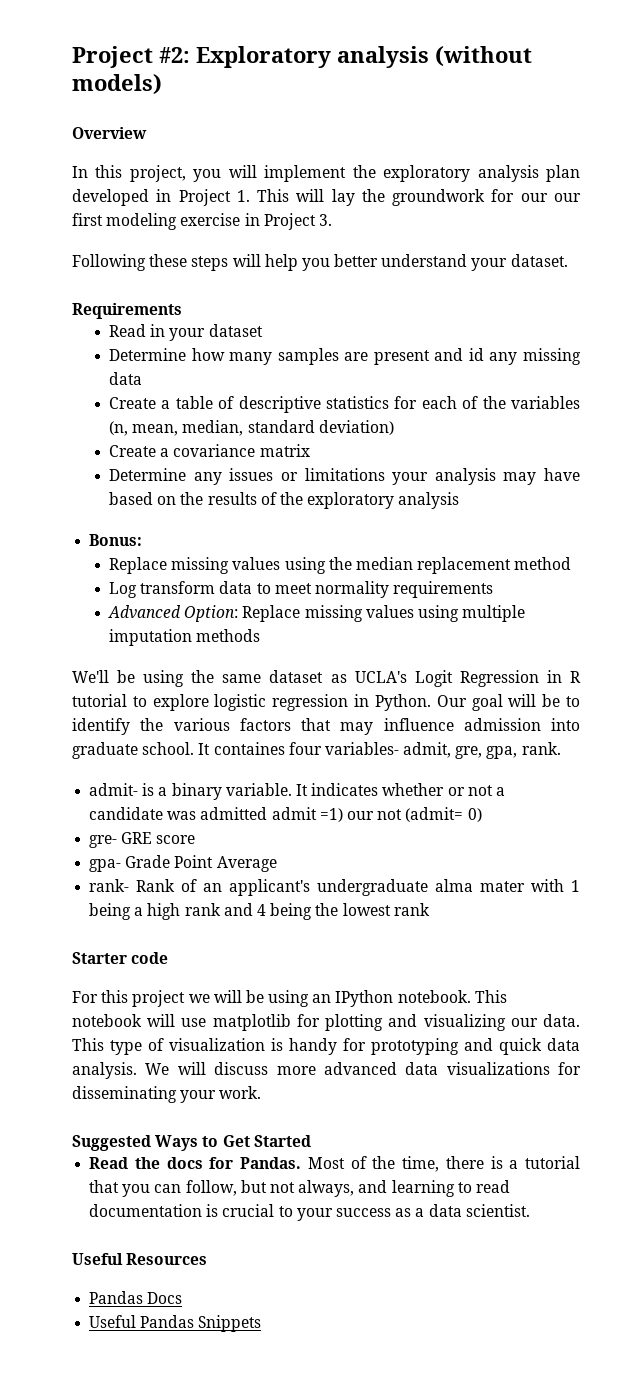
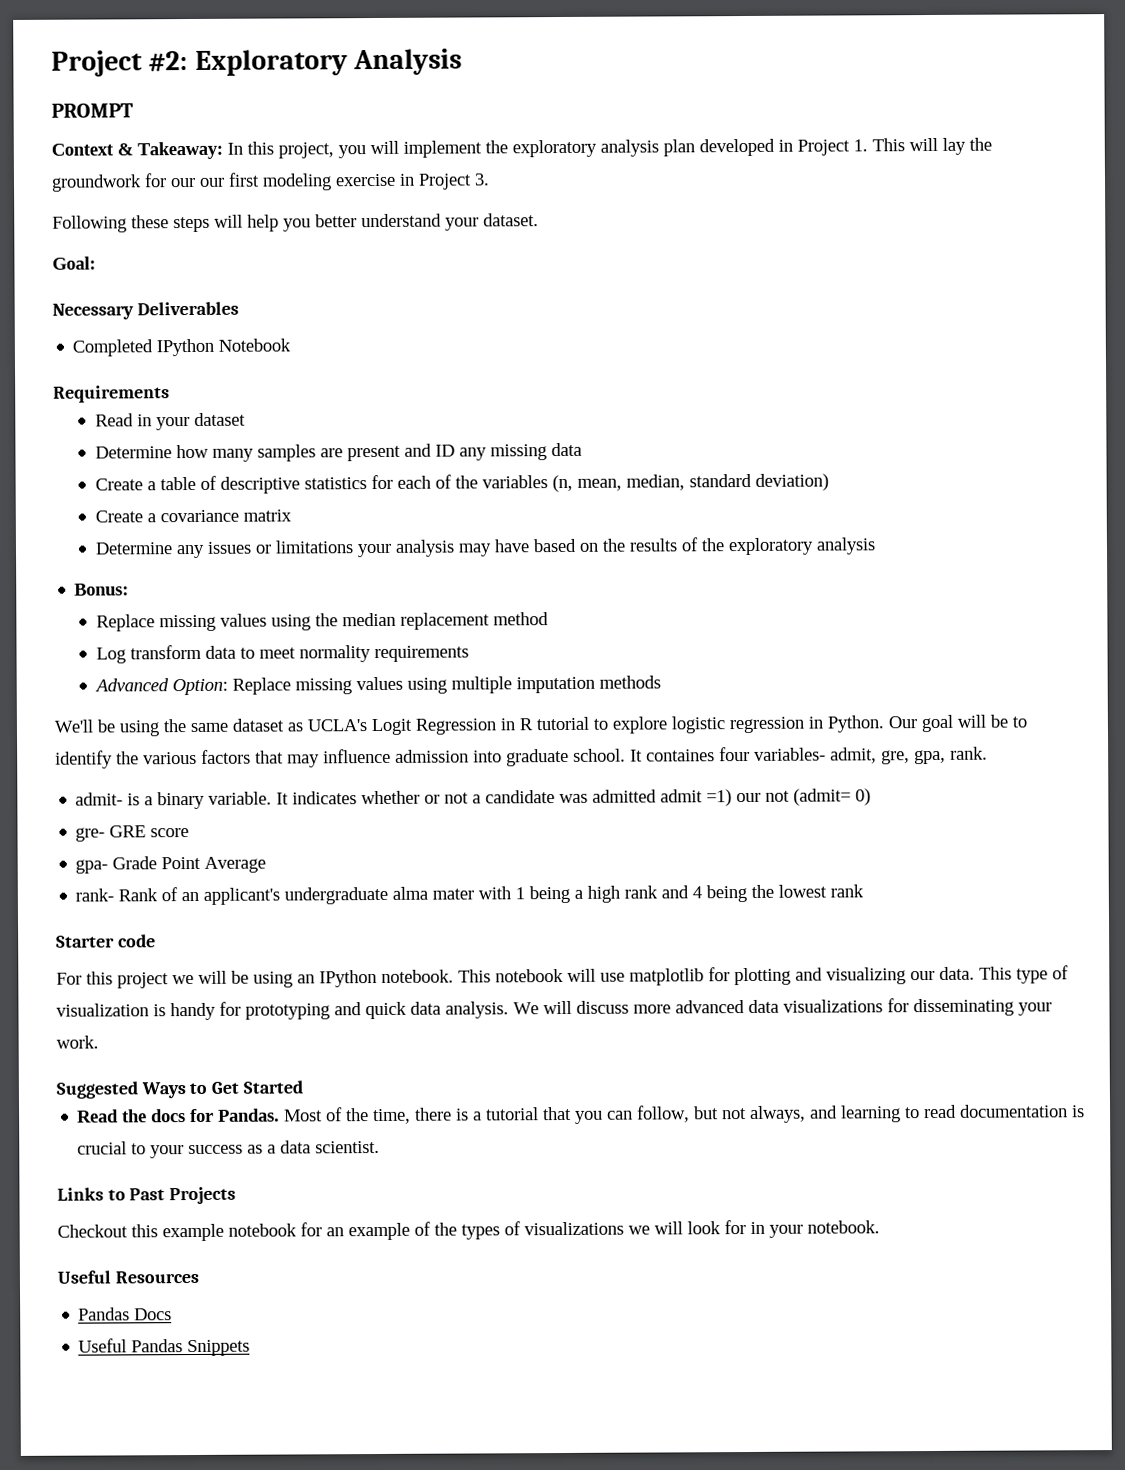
- Project #2: Exploratory analysis (without models)
- Overview
- In this project, you will implement the exploratory analysis plan developed in Project 1. This will lay the groundwork for our our first modeling exercise in Project 3.
+ Project #2: Exploratory Analysis
+ PROMPT
+ Context & Takeaway: In this project, you will implement the exploratory analysis plan developed in Project 1. This will lay the groundwork for our our first modeling exercise in Project 3.
+ Goal:
+ Necessary Deliverables
+ Completed IPython Notebook
- Determine how many samples are present and id any missing data
+ Determine how many samples are present and ID any missing data
+ Links to Past Projects
+ Checkout this example notebook for an example of the types of visualizations we will look for in your notebook.

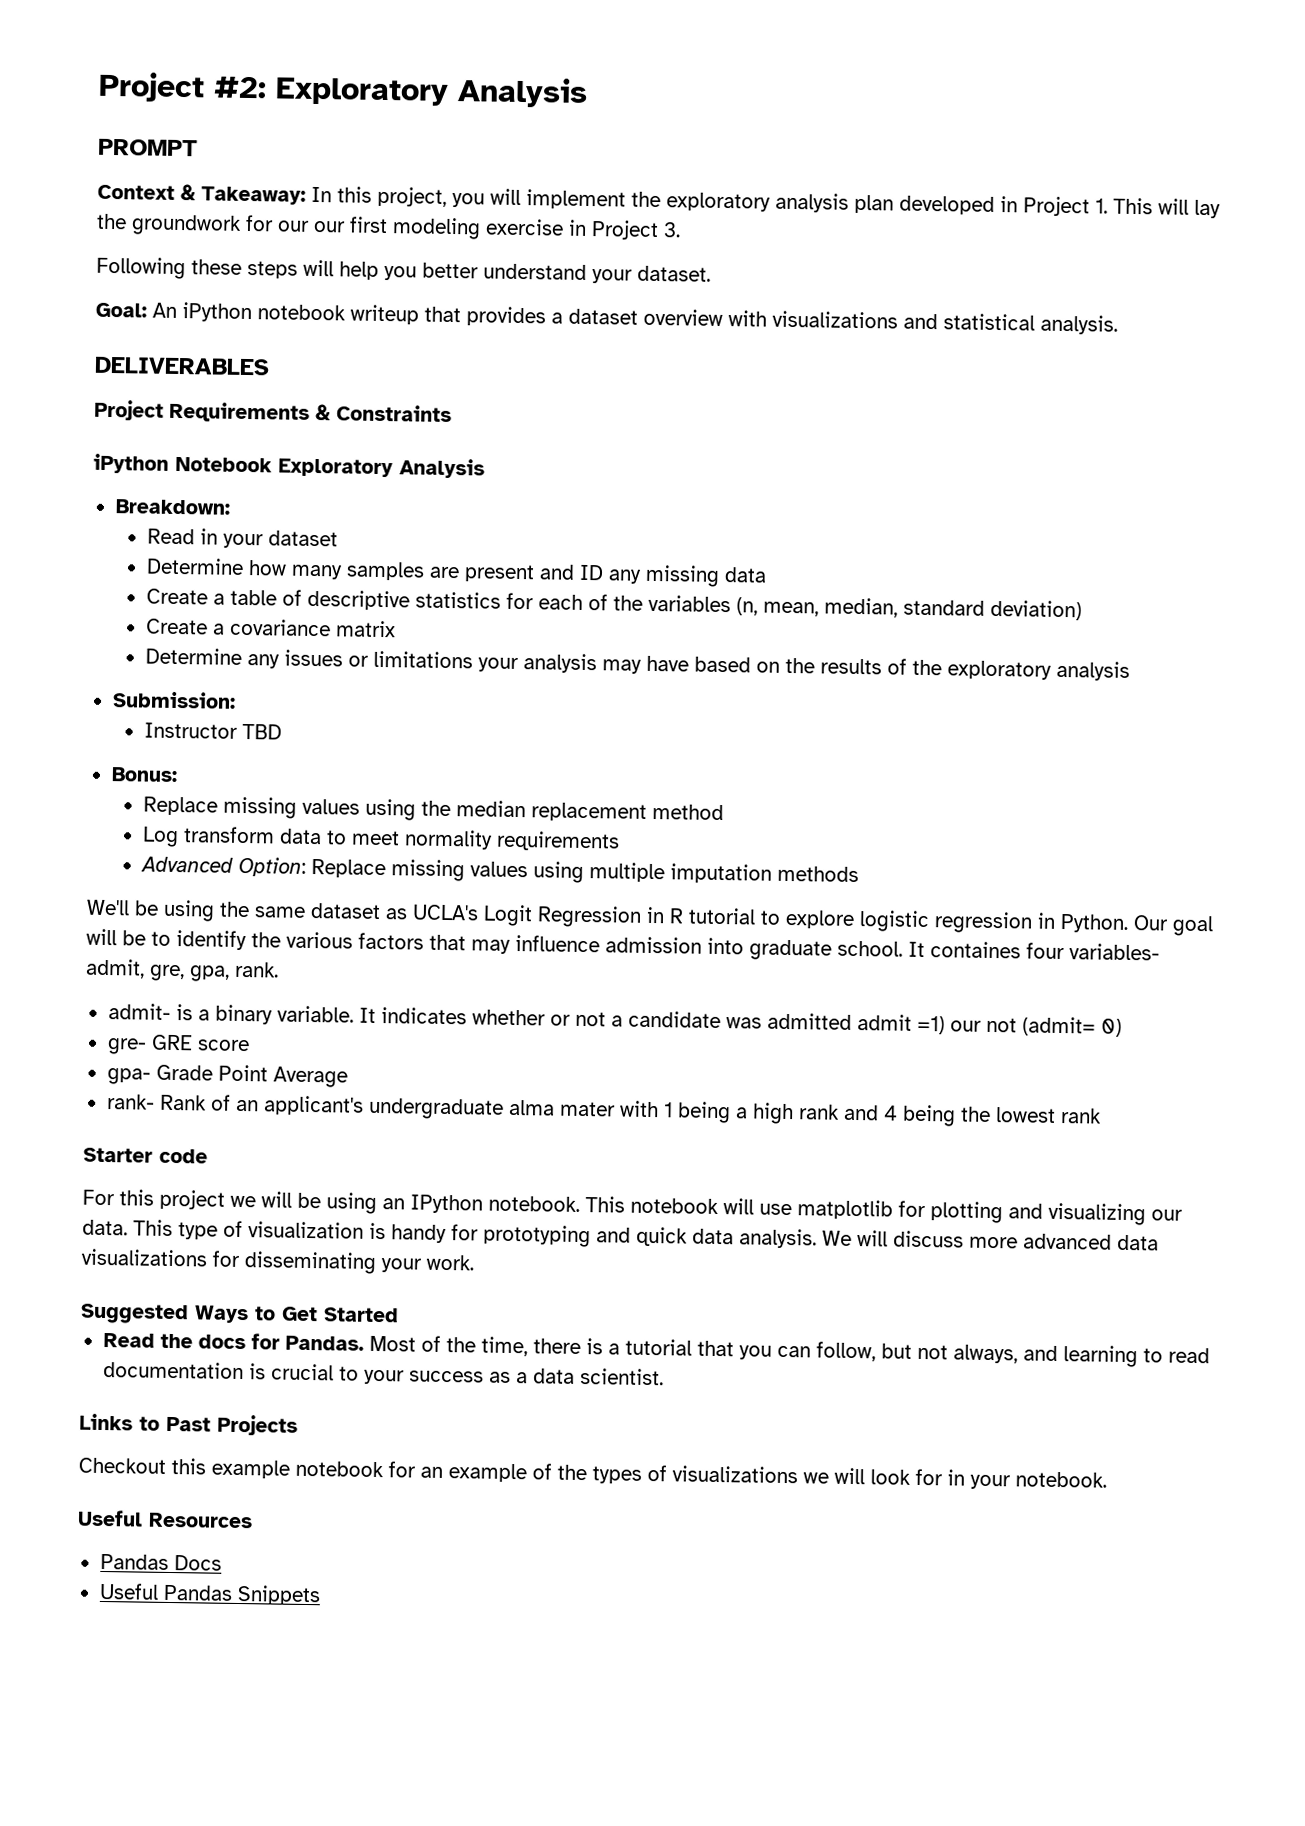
- Goal:
- Necessary Deliverables
- Completed IPython Notebook
- Requirements
+ Goal: An iPython notebook writeup that provides a dataset overview with visualizations and statistical analysis.
+ DELIVERABLES
+ Project Requirements & Constraints
+ iPython Notebook Exploratory Analysis
+ Breakdown:
+ Submission:
+ Instructor TBD

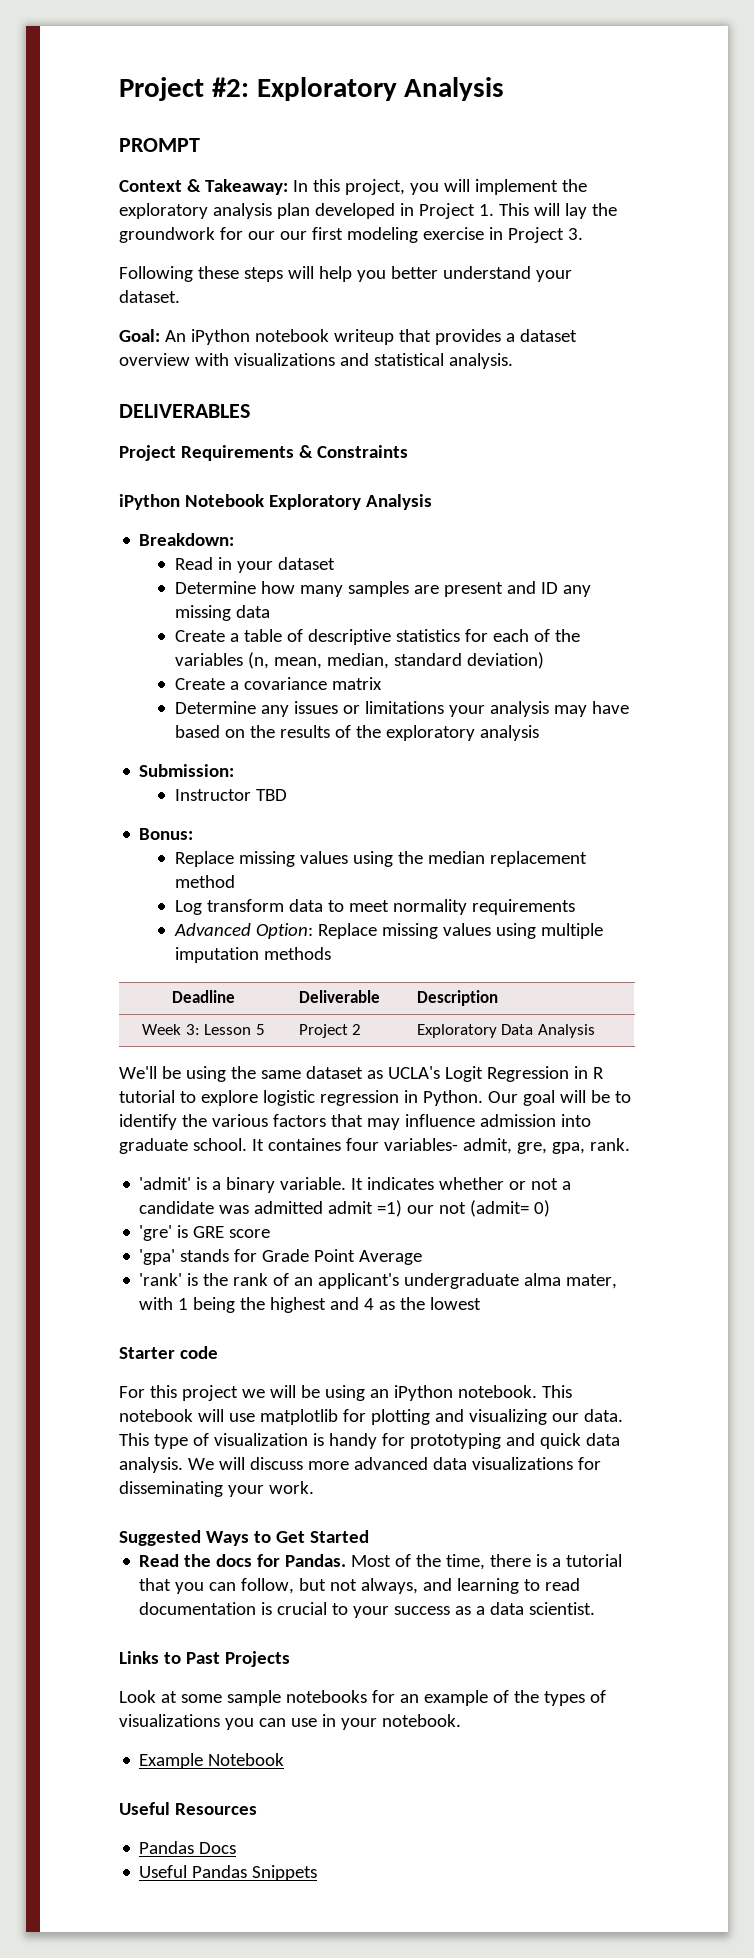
+ Deadline | Deliverable | Description
+ Week 3: Lesson 5 | Project 2 | Exploratory Data Analysis
- admit- is a binary variable.
+ 'admit' is a binary variable.
- gre- GRE score
+ 'gre' is GRE score
- gpa- Grade Point Average
+ 'gpa' stands for Grade Point Average
- rank- Rank of an applicant's undergraduate alma mater with 1 being a high rank and 4 being the lowest rank
+ 'rank' is the rank of an applicant's undergraduate alma mater, with 1 being the highest and 4 as the lowest
- For this project we will be using an IPython notebook.
+ For this project we will be using an iPython notebook.
- Checkout this example notebook for an example of the types of visualizations we will look for in your notebook.
+ Look at some sample notebooks for an example of the types of visualizations you can use in your notebook.
+ Example Notebook

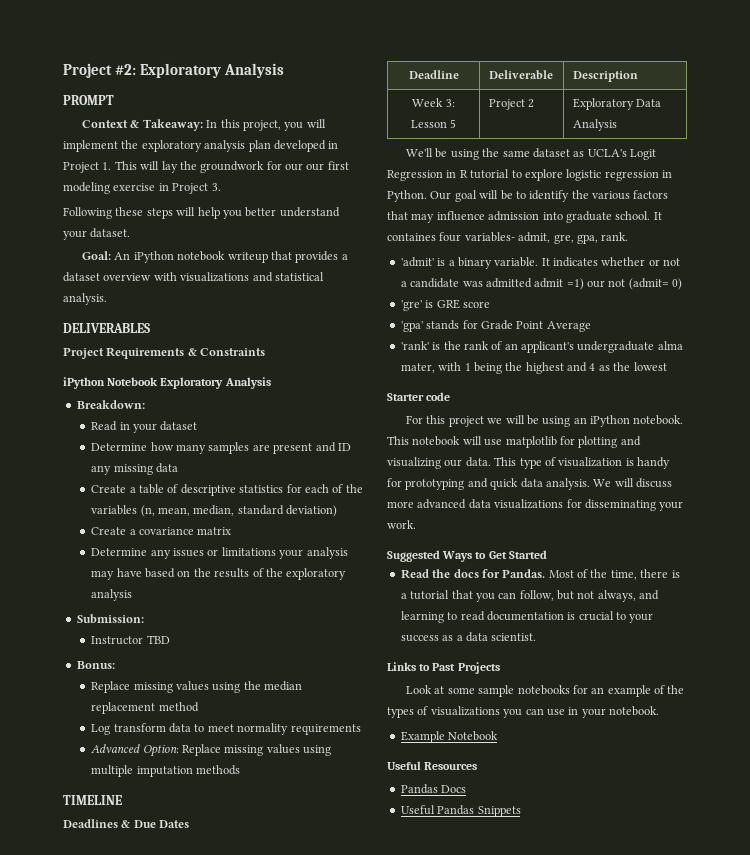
+ TIMELINE
+ Deadlines & Due Dates

